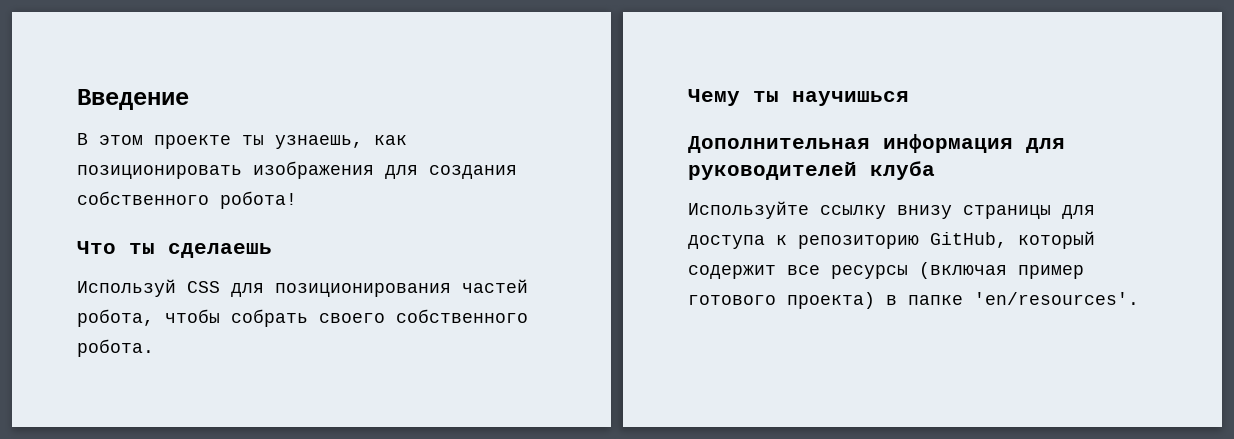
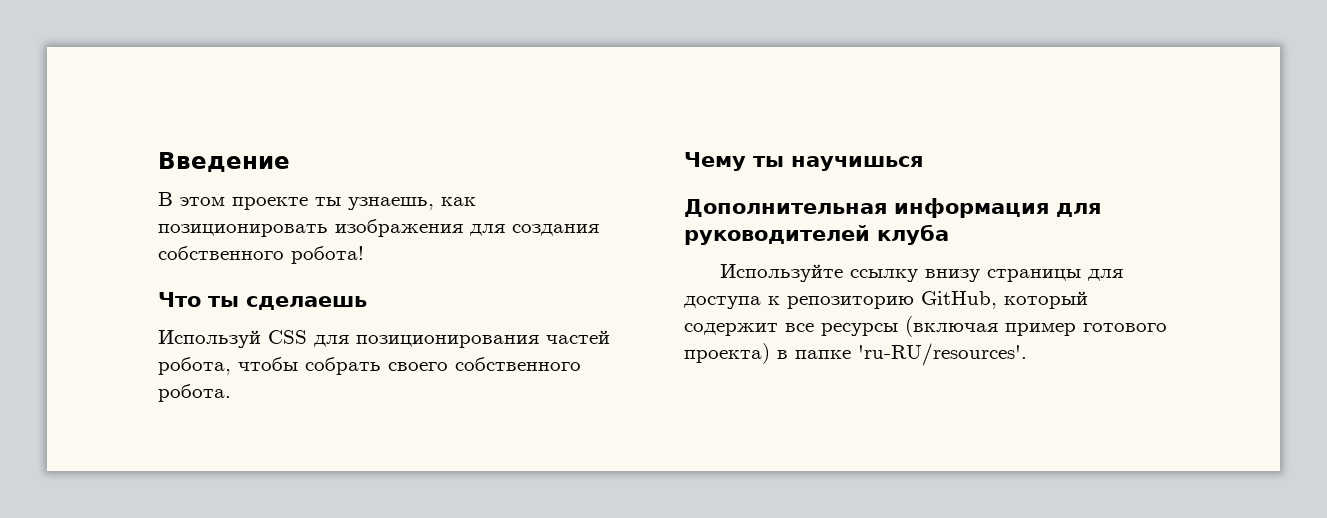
- Используйте ссылку внизу страницы для доступа к репозиторию GitHub, который содержит все ресурсы (включая пример готового проекта) в папке 'en/resources'.
+ Используйте ссылку внизу страницы для доступа к репозиторию GitHub, который содержит все ресурсы (включая пример готового проекта) в папке 'ru-RU/resources'.

